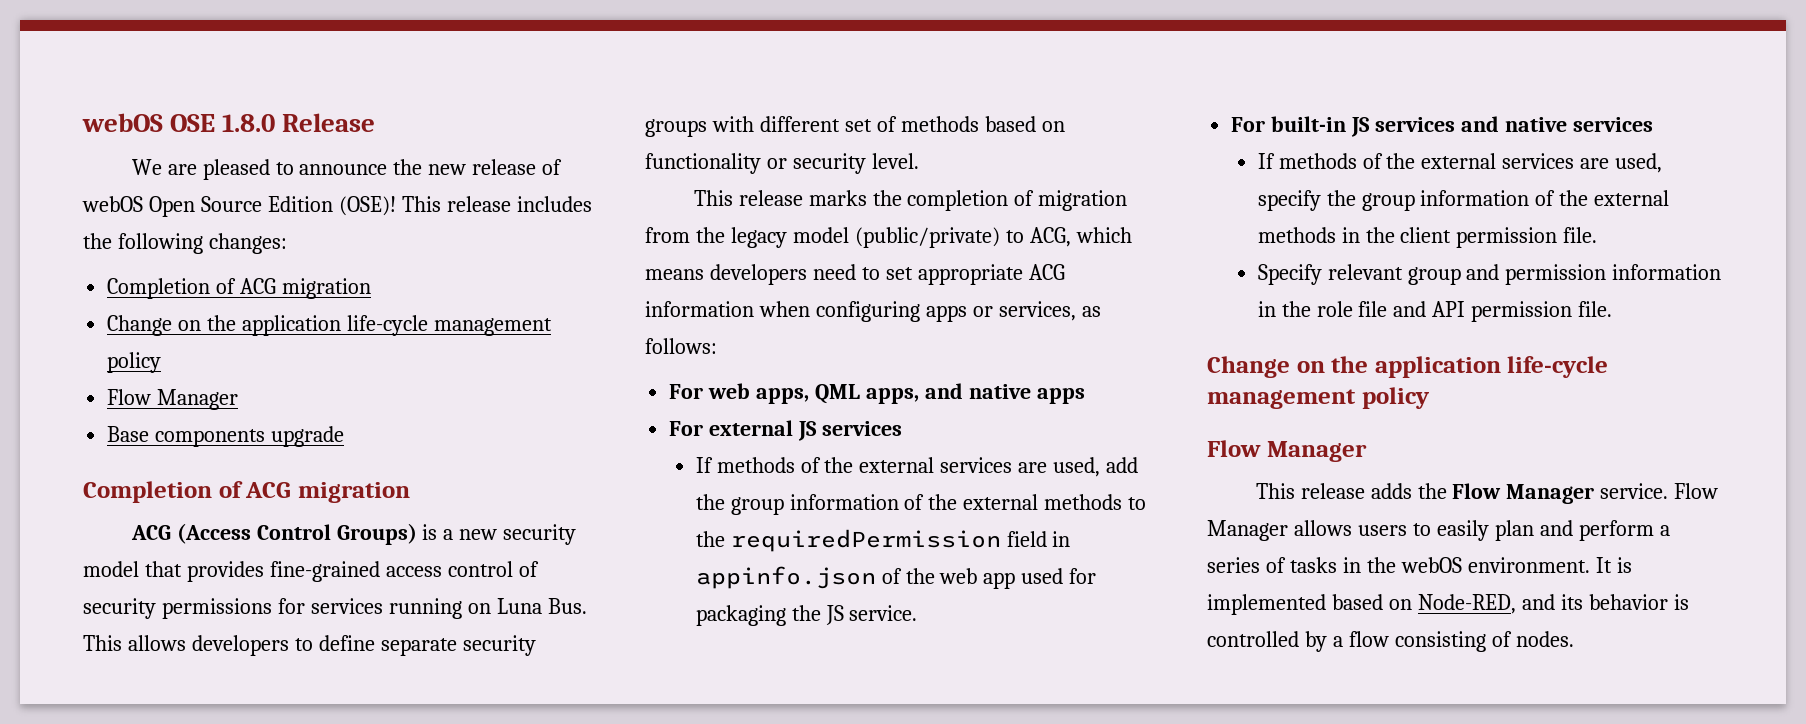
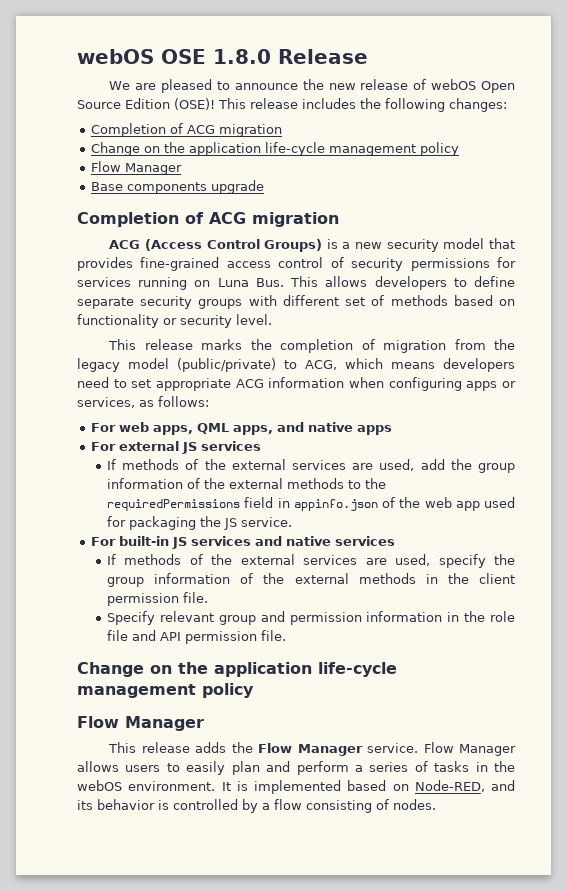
- If methods of the external services are used, add the group information of the external methods to the requiredPermission field in appinfo.json of the web app used for packaging the JS service.
+ If methods of the external services are used, add the group information of the external methods to the requiredPermissions field in appinfo.json of the web app used for packaging the JS service.

